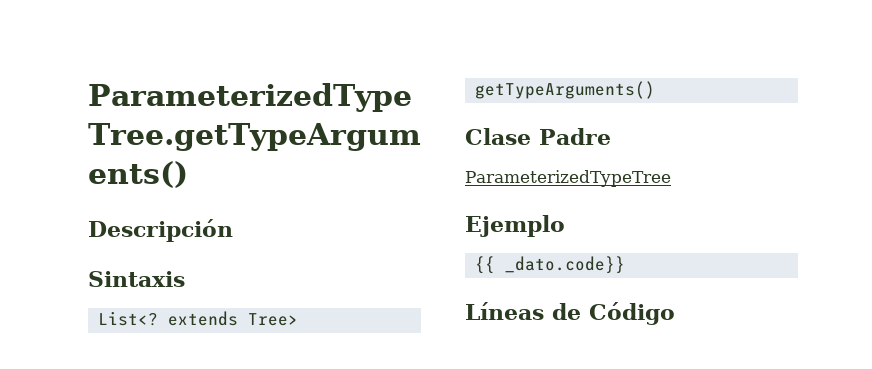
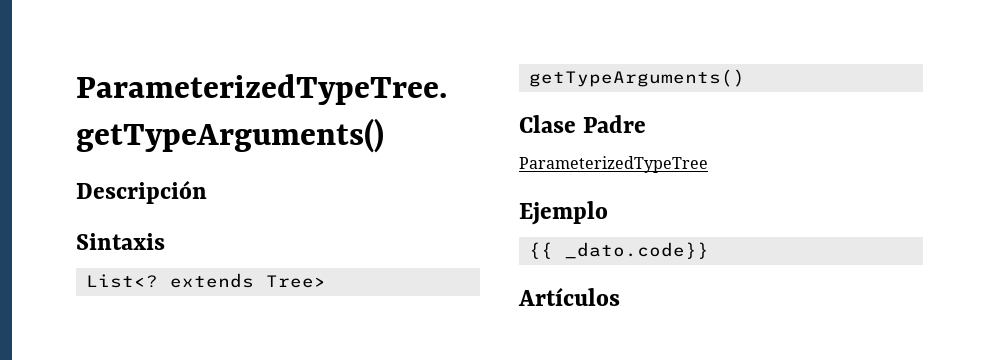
- Líneas de Código
+ Artículos

